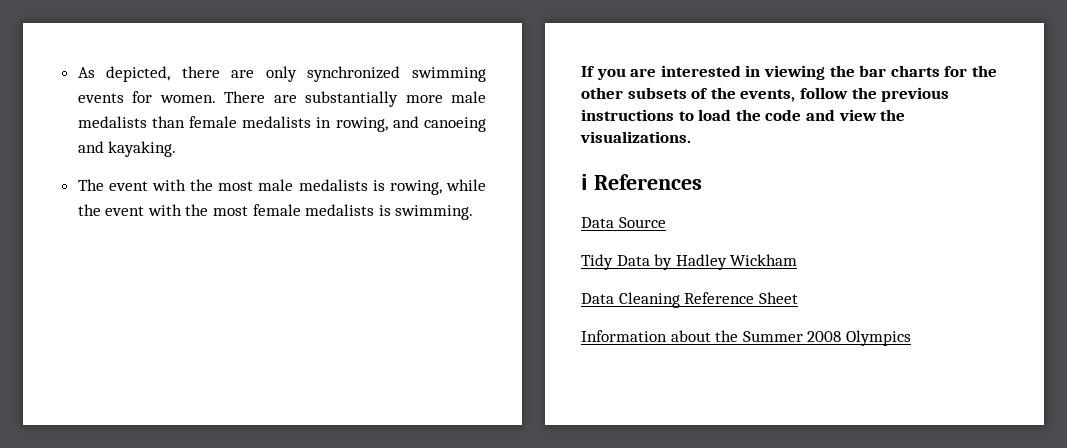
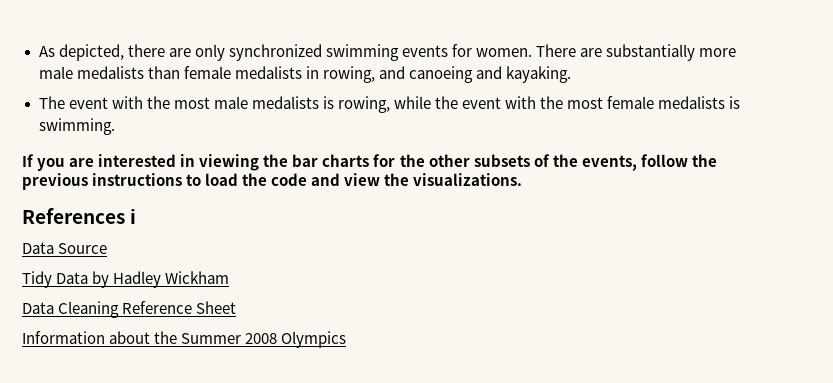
- ℹ References
+ References ℹ

